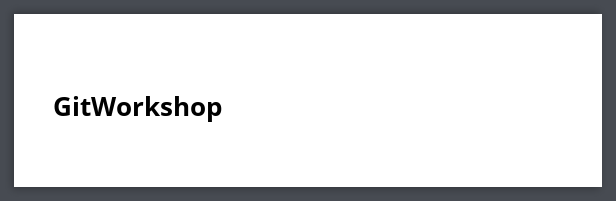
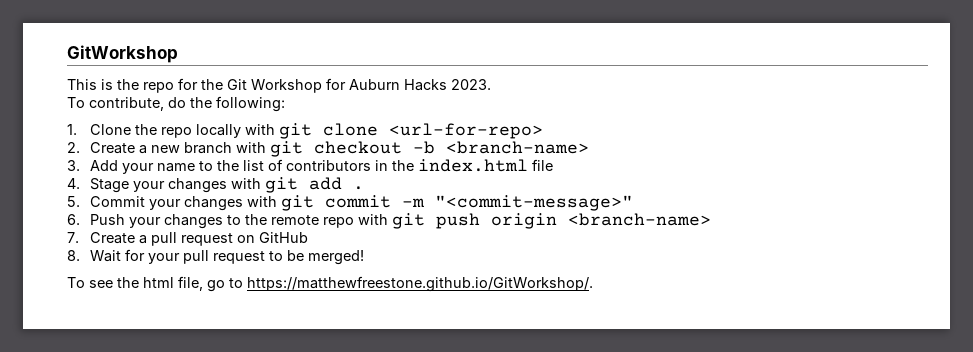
+ This is the repo for the Git Workshop for Auburn Hacks 2023.
+ To contribute, do the following:
+ 1. Clone the repo locally with git clone <url-for-repo>
+ 2. Create a new branch with git checkout -b <branch-name>
+ 3. Add your name to the list of contributors in the index.html file
+ 4. Stage your changes with git add .
+ 5. Commit your changes with git commit -m "<commit-message>"
+ 6. Push your changes to the remote repo with git push origin <branch-name>
+ 7. Create a pull request on GitHub
+ 8. Wait for your pull request to be merged!
+ To see the html file, go to https://matthewfreestone.github.io/GitWorkshop/.

